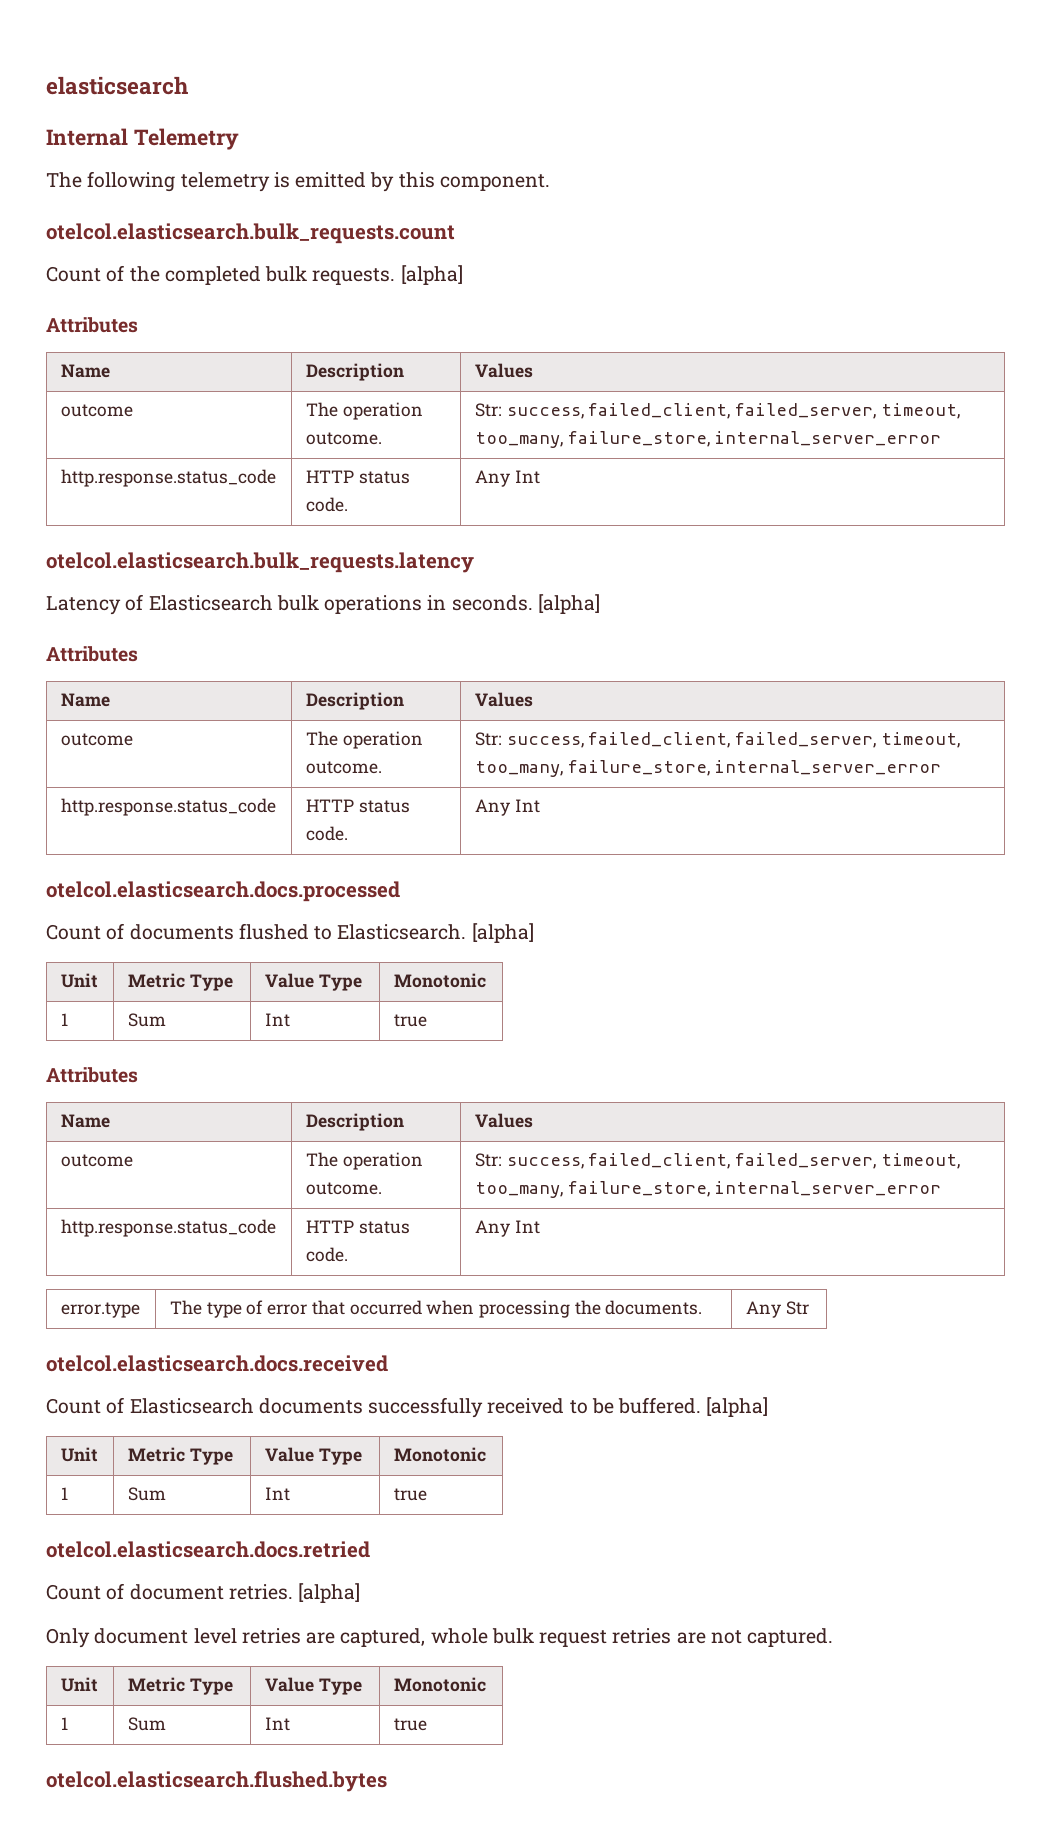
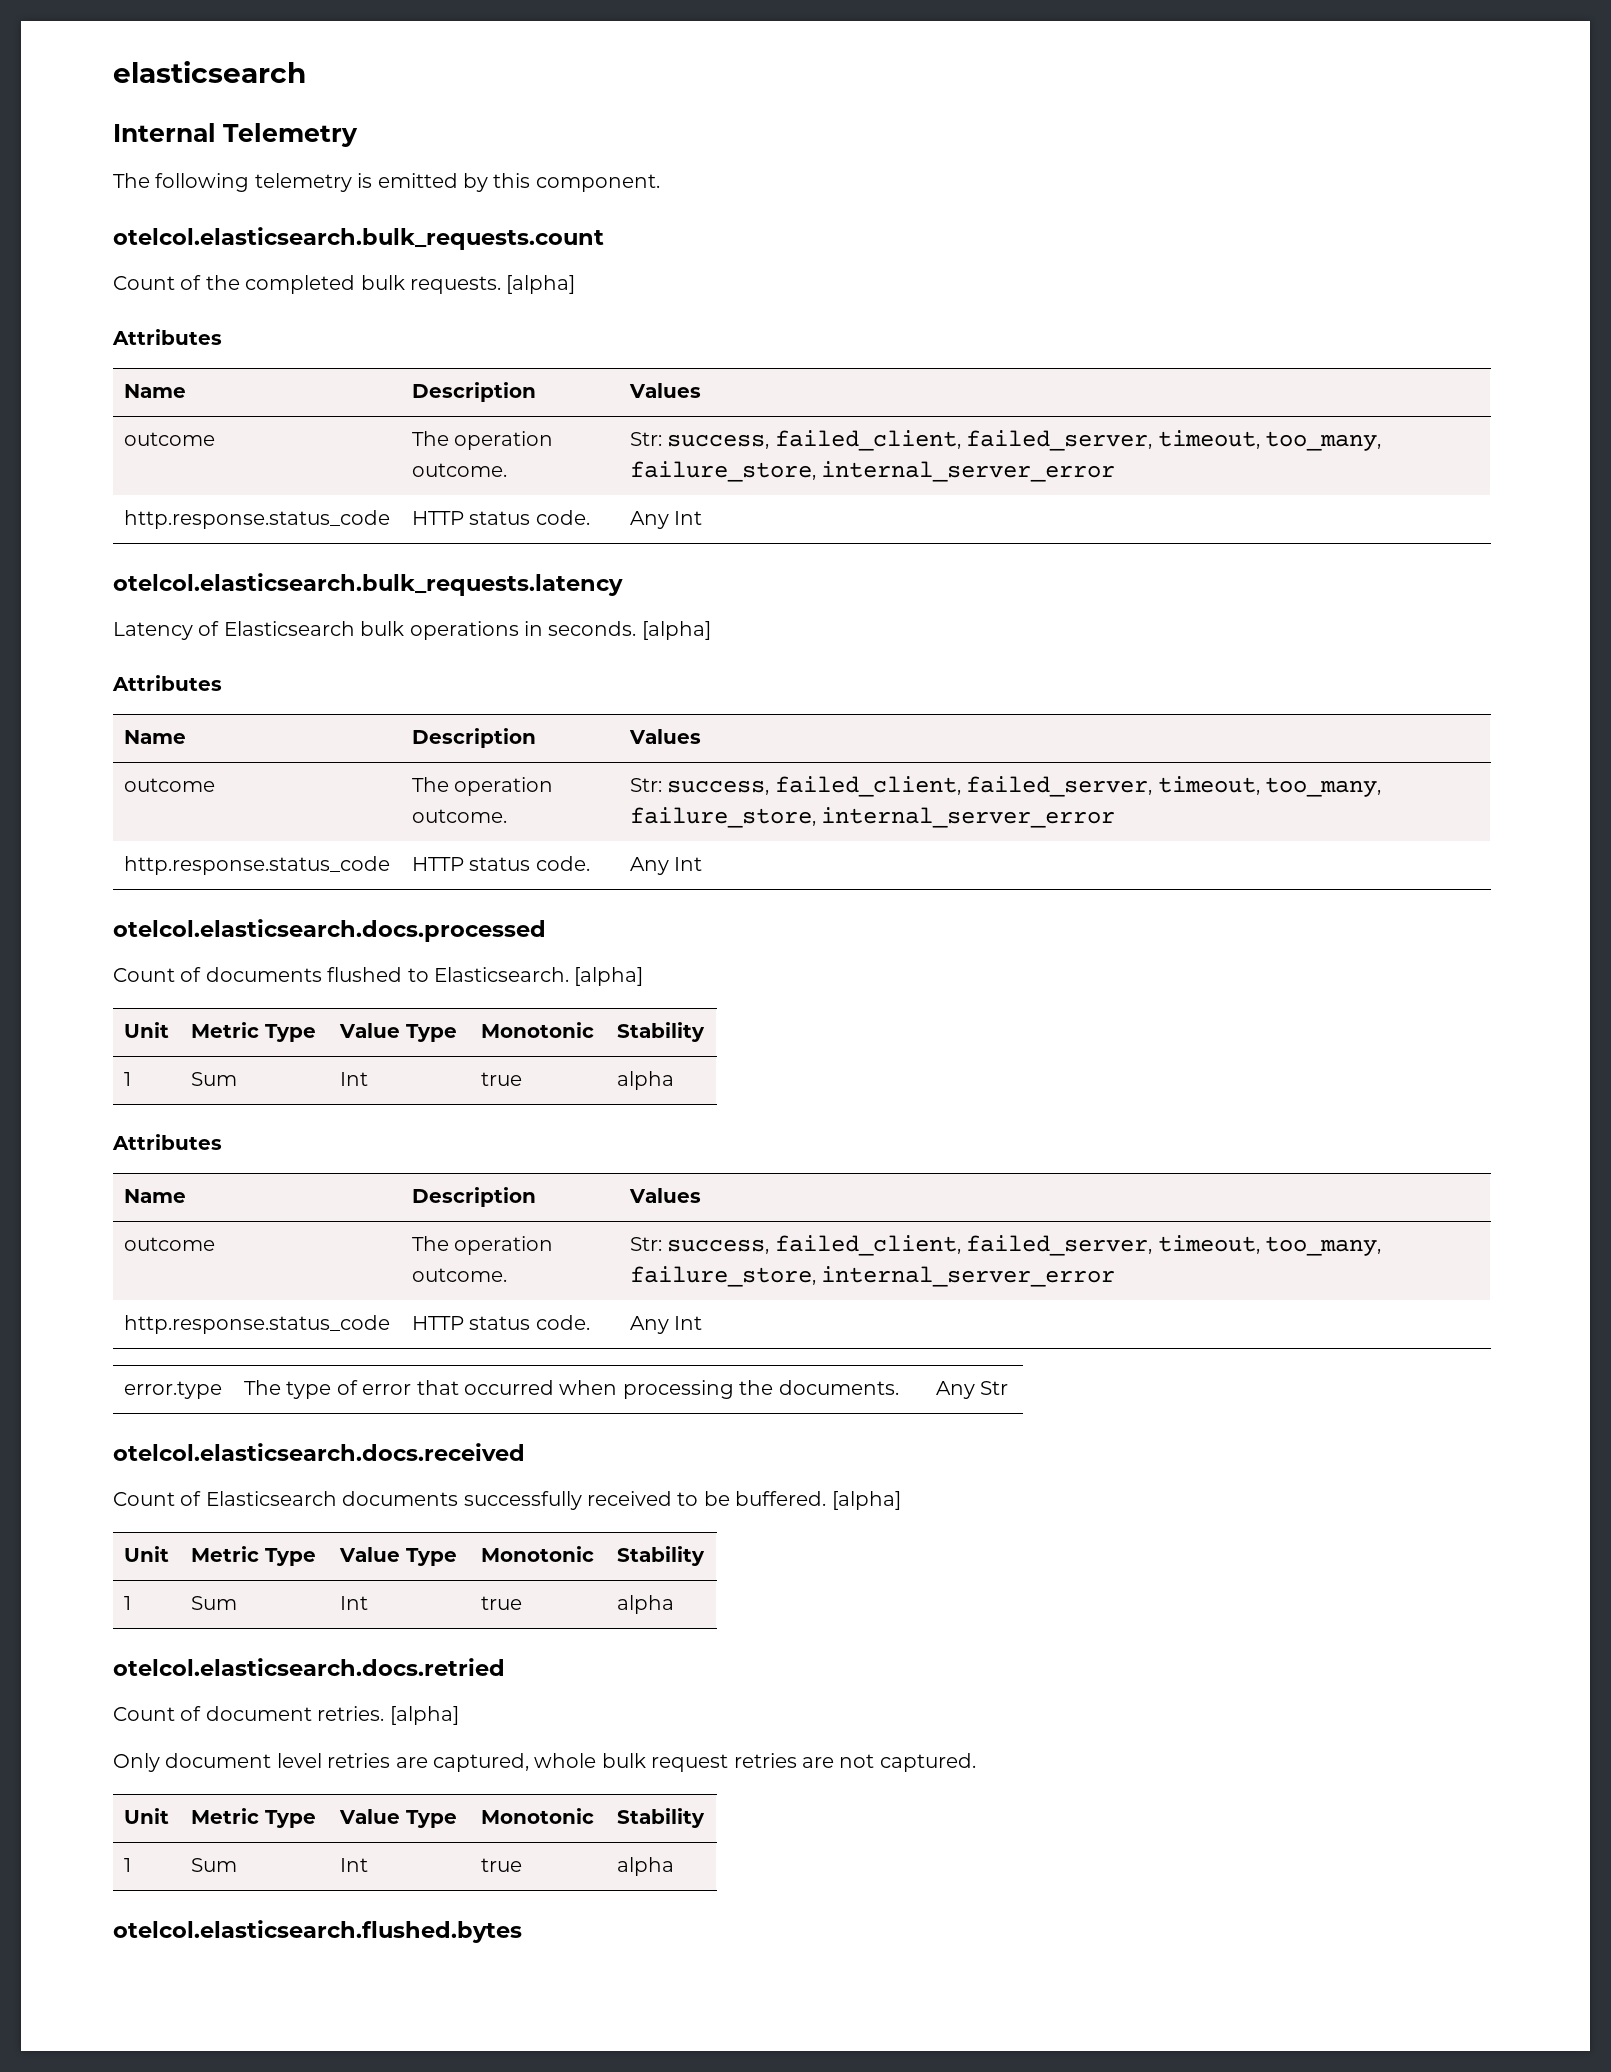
  Count of documents flushed to Elasticsearch. [alpha]
- Unit | Metric Type | Value Type | Monotonic
- 1 | Sum | Int | true
+ Unit | Metric Type | Value Type | Monotonic | Stability
+ 1 | Sum | Int | true | alpha
  Count of Elasticsearch documents successfully received to be buffered. [alpha]
- Unit | Metric Type | Value Type | Monotonic
- 1 | Sum | Int | true
+ Unit | Metric Type | Value Type | Monotonic | Stability
+ 1 | Sum | Int | true | alpha
  Only document level retries are captured, whole bulk request retries are not captured.
- Unit | Metric Type | Value Type | Monotonic
- 1 | Sum | Int | true
+ Unit | Metric Type | Value Type | Monotonic | Stability
+ 1 | Sum | Int | true | alpha

